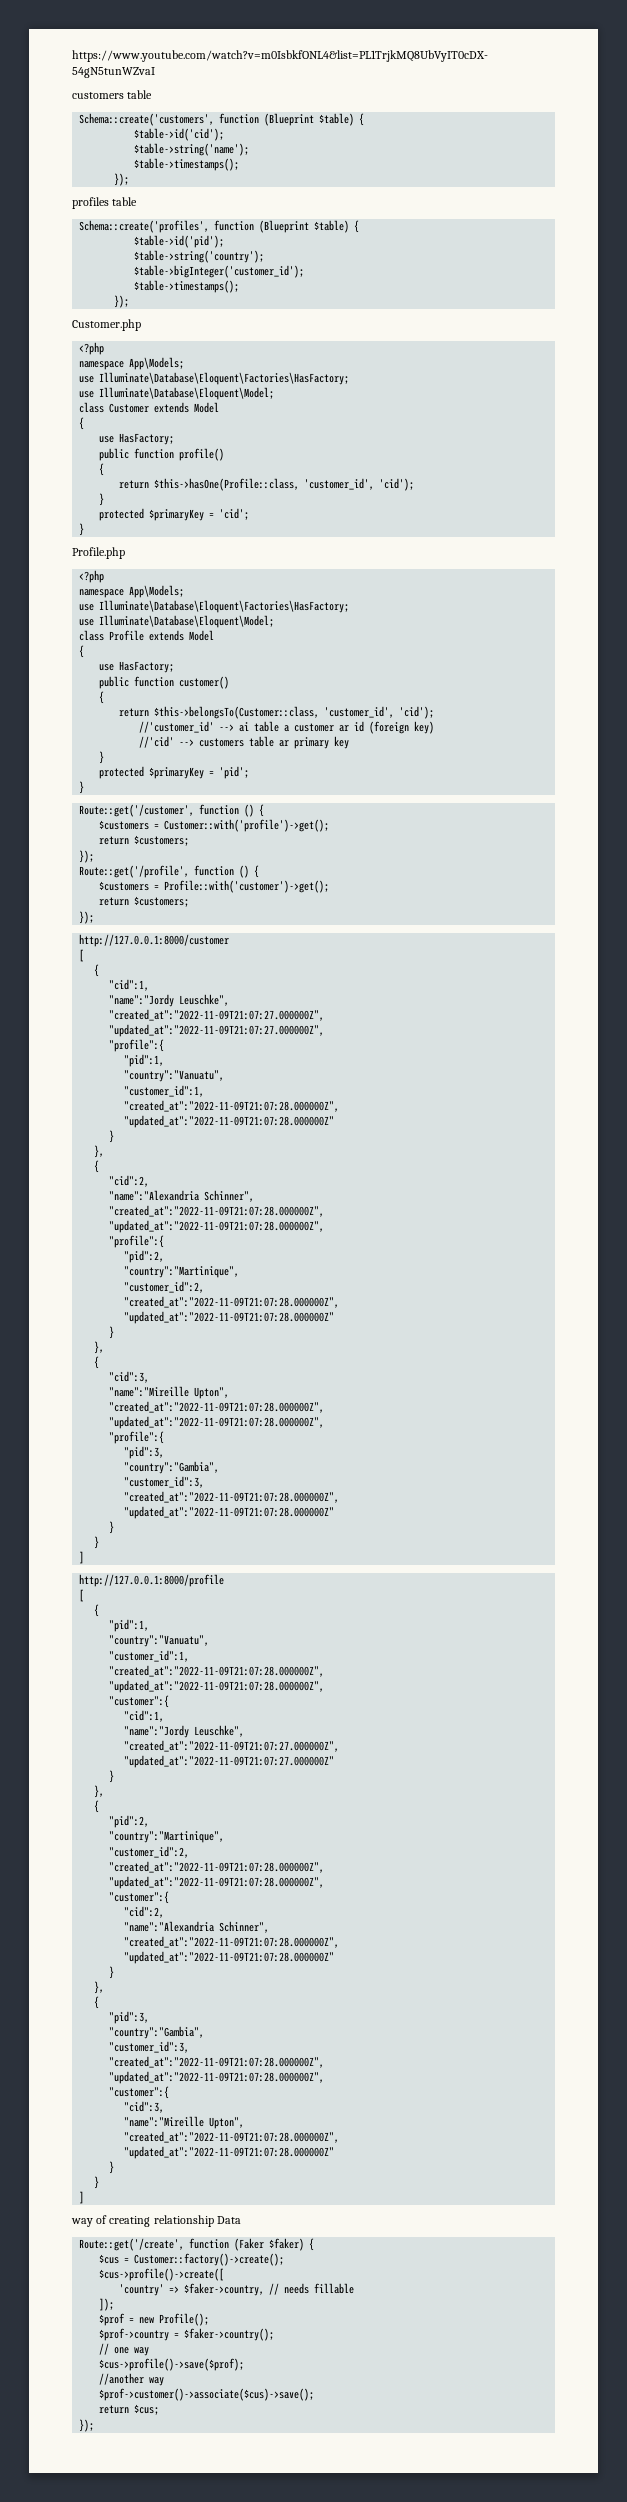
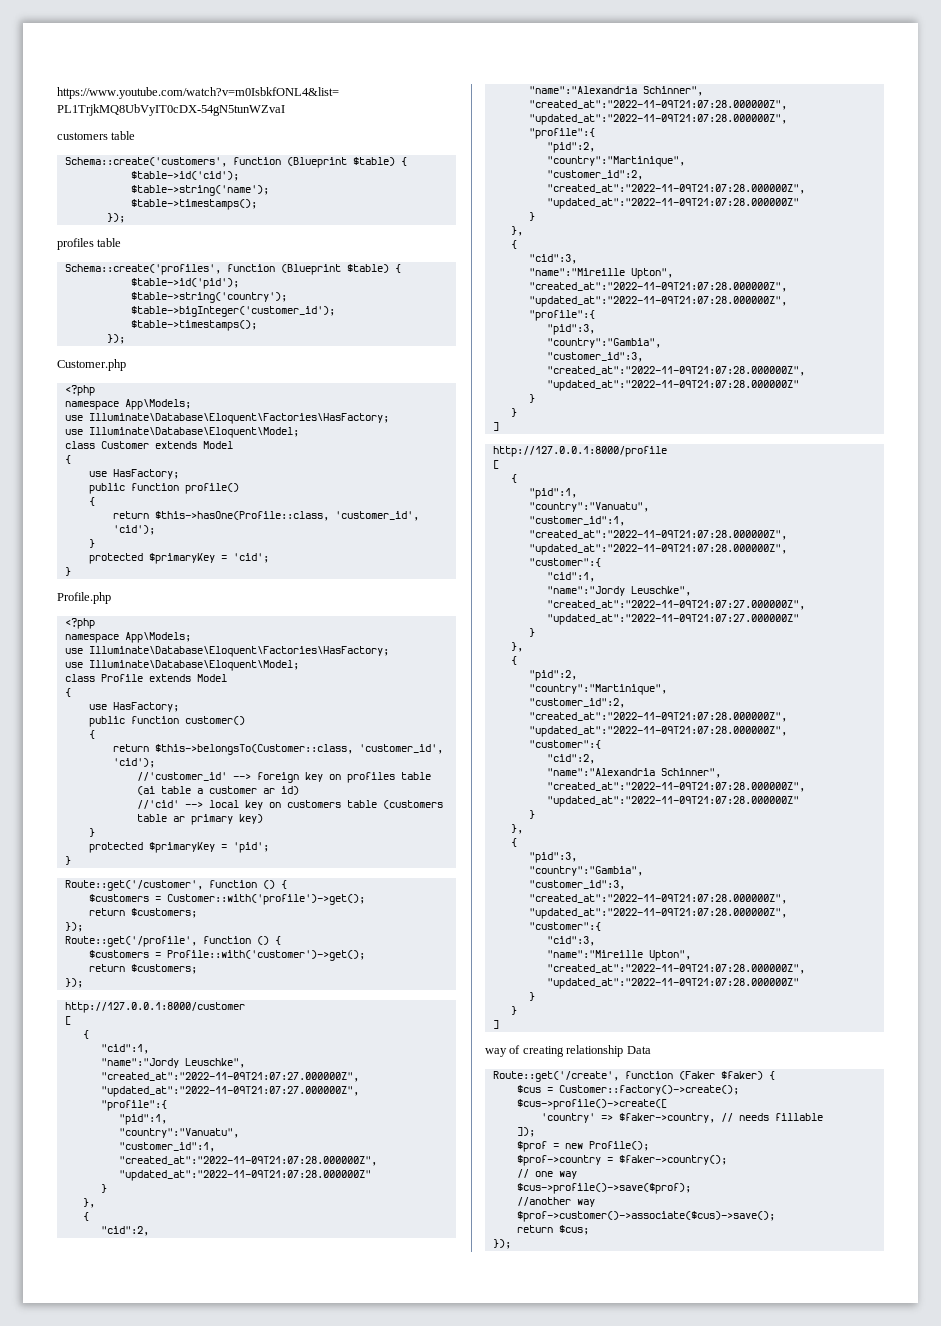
- //'customer_id' --> ai table a customer ar id (foreign key)
+ //'customer_id' --> foreign key on profiles table (ai table a customer ar id)
- //'cid' --> customers table ar primary key
+ //'cid' --> local key on customers table (customers table ar primary key)

